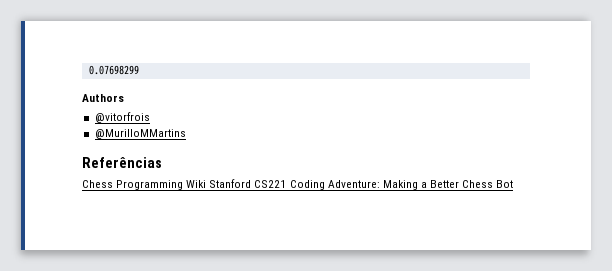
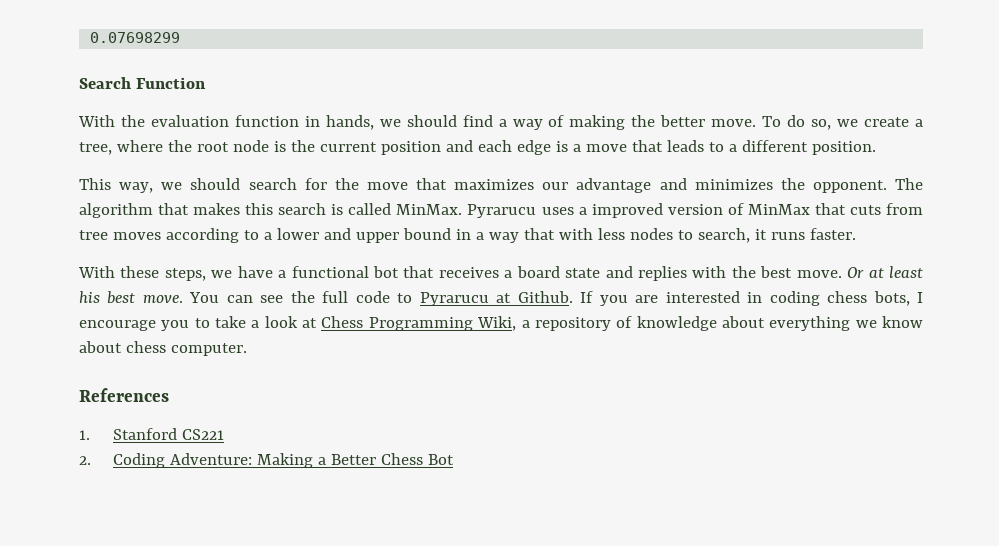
- Authors
- @vitorfrois
- @MurilloMMartins
- Referências
- Chess Programming Wiki Stanford CS221 Coding Adventure: Making a Better Chess Bot
+ Search Function
+ With the evaluation function in hands, we should find a way of making the better move. To do so, we create a tree, where the root node is the current position and each edge is a move that leads to a different position.
+ This way, we should search for the move that maximizes our advantage and minimizes the opponent. The algorithm that makes this search is called MinMax. Pyrarucu uses a improved version of MinMax that cuts from tree moves according to a lower and upper bound in a way that with less nodes to search, it runs faster.
+ With these steps, we have a functional bot that receives a board state and replies with the best move. Or at least his best move. You can see the full code to Pyrarucu at Github. If you are interested in coding chess bots, I encourage you to take a look at Chess Programming Wiki, a repository of knowledge about everything we know about chess computer.
+ References
+ 1. Stanford CS221
+ 2. Coding Adventure: Making a Better Chess Bot

